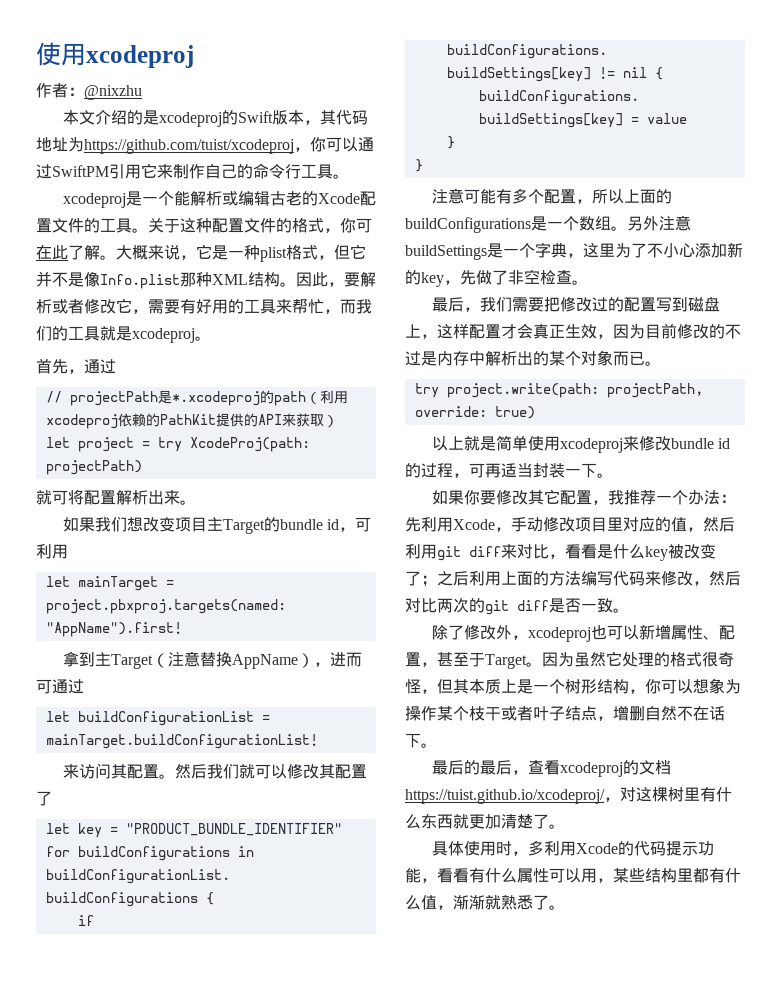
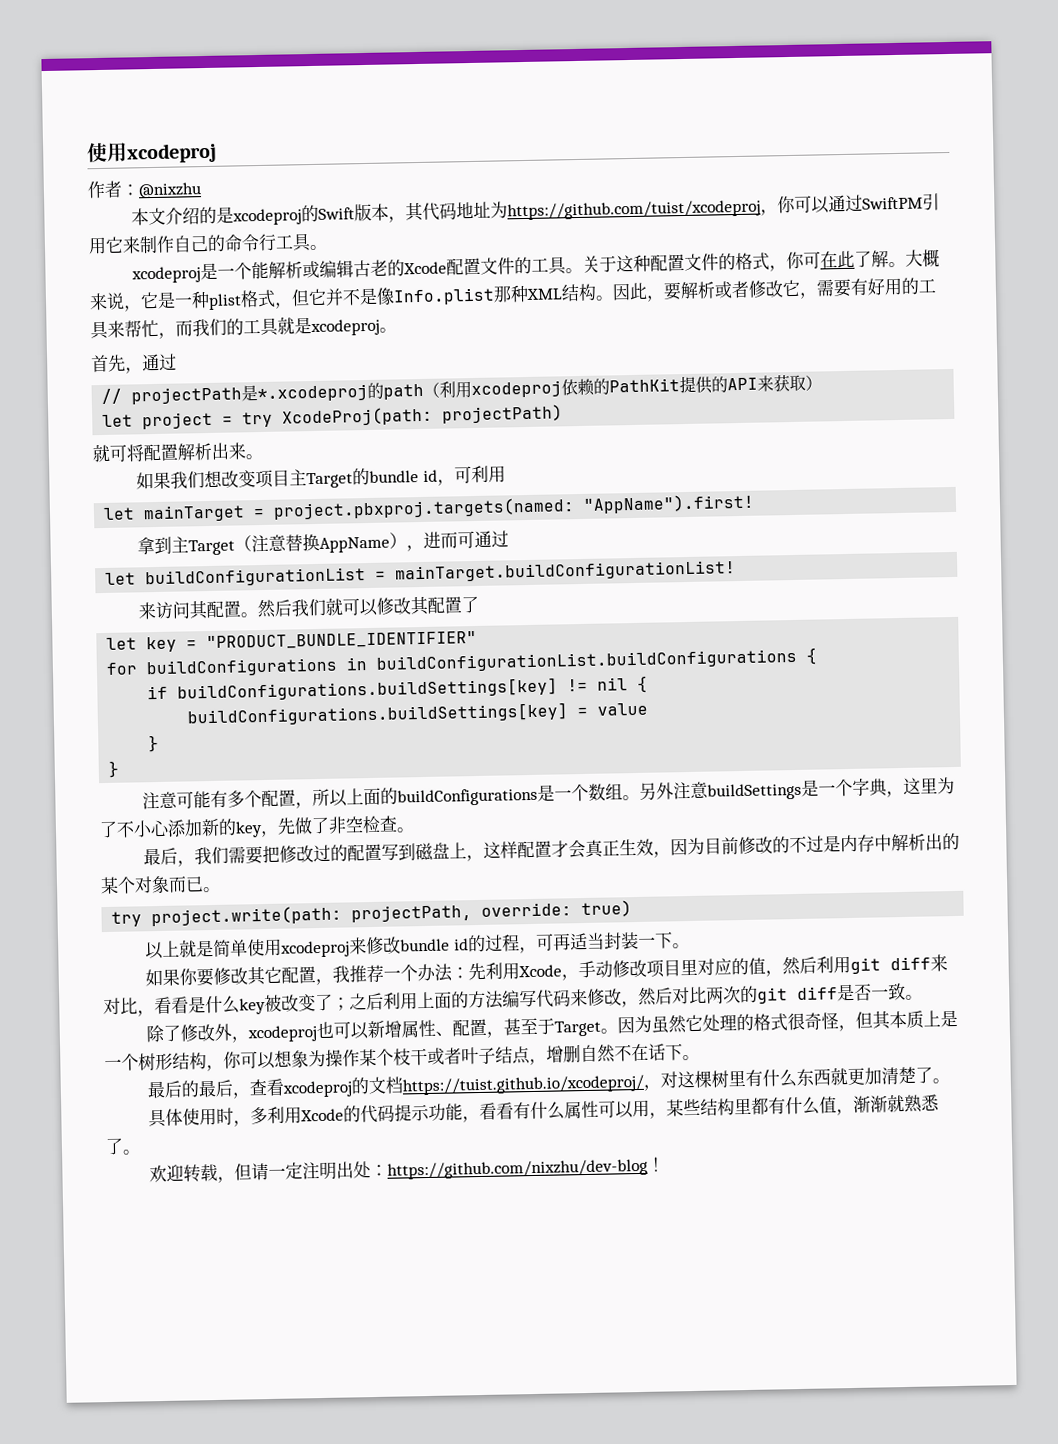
+ 欢迎转载，但请一定注明出处：https://github.com/nixzhu/dev-blog！

